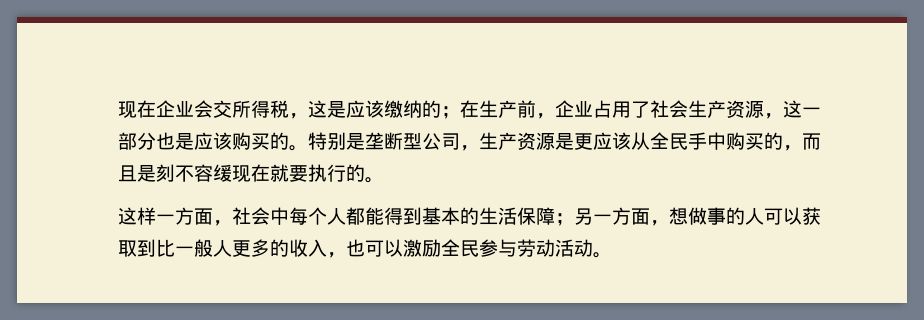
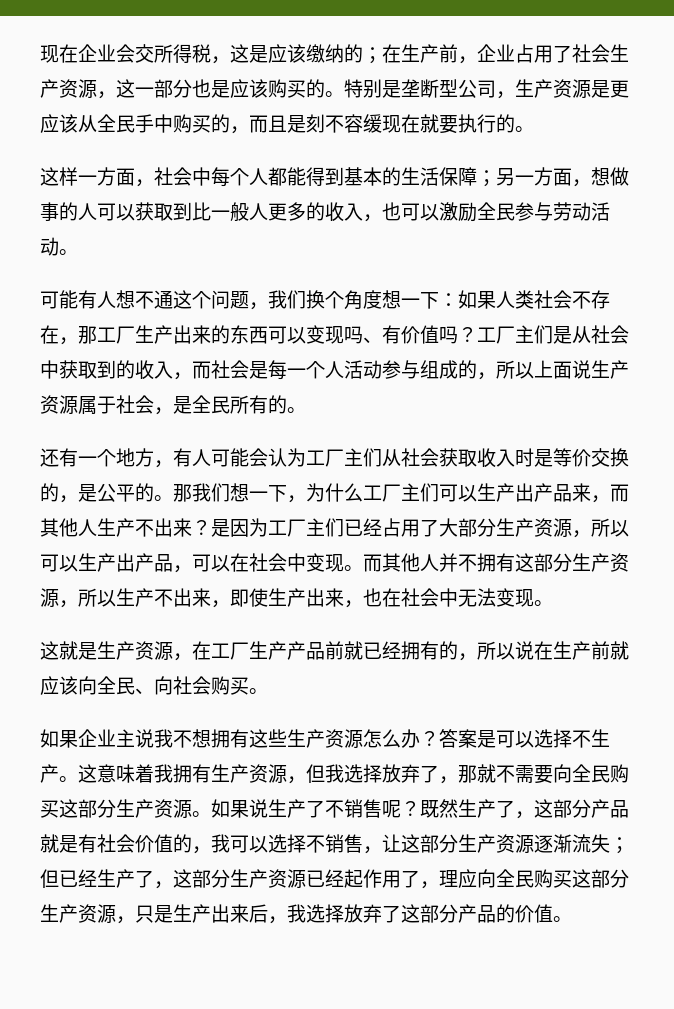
+ 可能有人想不通这个问题，我们换个角度想一下：如果人类社会不存在，那工厂生产出来的东西可以变现吗、有价值吗？工厂主们是从社会中获取到的收入，而社会是每一个人活动参与组成的，所以上面说生产资源属于社会，是全民所有的。
+ 还有一个地方，有人可能会认为工厂主们从社会获取收入时是等价交换的，是公平的。那我们想一下，为什么工厂主们可以生产出产品来，而其他人生产不出来？是因为工厂主们已经占用了大部分生产资源，所以可以生产出产品，可以在社会中变现。而其他人并不拥有这部分生产资源，所以生产不出来，即使生产出来，也在社会中无法变现。
+ 这就是生产资源，在工厂生产产品前就已经拥有的，所以说在生产前就应该向全民、向社会购买。
+ 如果企业主说我不想拥有这些生产资源怎么办？答案是可以选择不生产。这意味着我拥有生产资源，但我选择放弃了，那就不需要向全民购买这部分生产资源。如果说生产了不销售呢？既然生产了，这部分产品就是有社会价值的，我可以选择不销售，让这部分生产资源逐渐流失；但已经生产了，这部分生产资源已经起作用了，理应向全民购买这部分生产资源，只是生产出来后，我选择放弃了这部分产品的价值。

